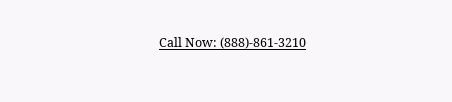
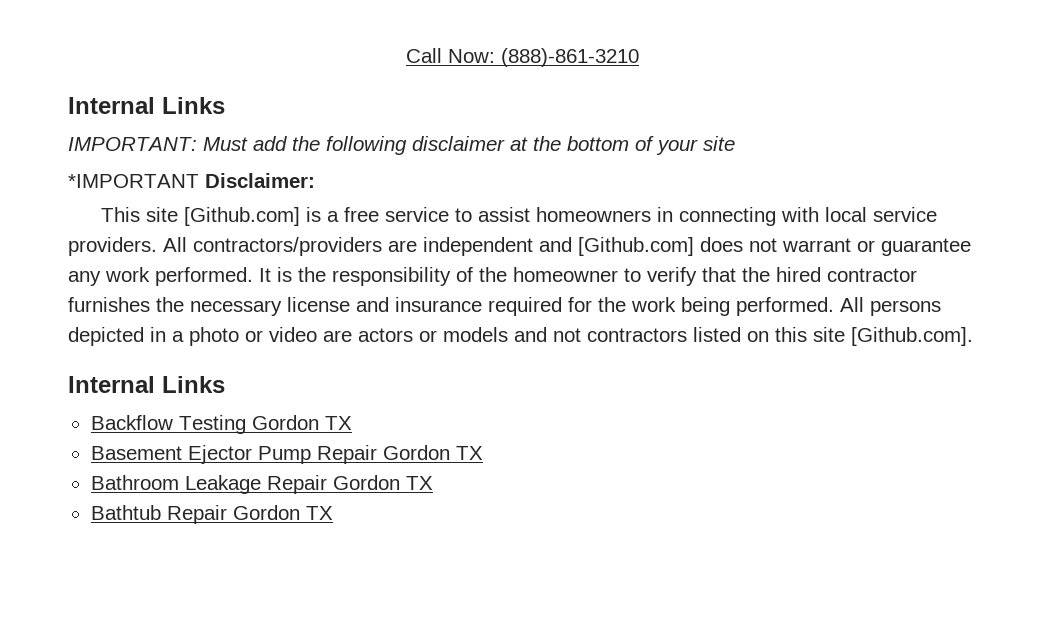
  Call Now: (888)-861-3210
+ Internal Links
+ IMPORTANT: Must add the following disclaimer at the bottom of your site
+ *IMPORTANT Disclaimer:
+ This site [Github.com] is a free service to assist homeowners in connecting with local service providers. All contractors/providers are independent and [Github.com] does not warrant or guarantee any work performed. It is the responsibility of the homeowner to verify that the hired contractor furnishes the necessary license and insurance required for the work being performed. All persons depicted in a photo or video are actors or models and not contractors listed on this site [Github.com].
+ Internal Links
+ Backflow Testing Gordon TX
+ Basement Ejector Pump Repair Gordon TX
+ Bathroom Leakage Repair Gordon TX
+ Bathtub Repair Gordon TX

